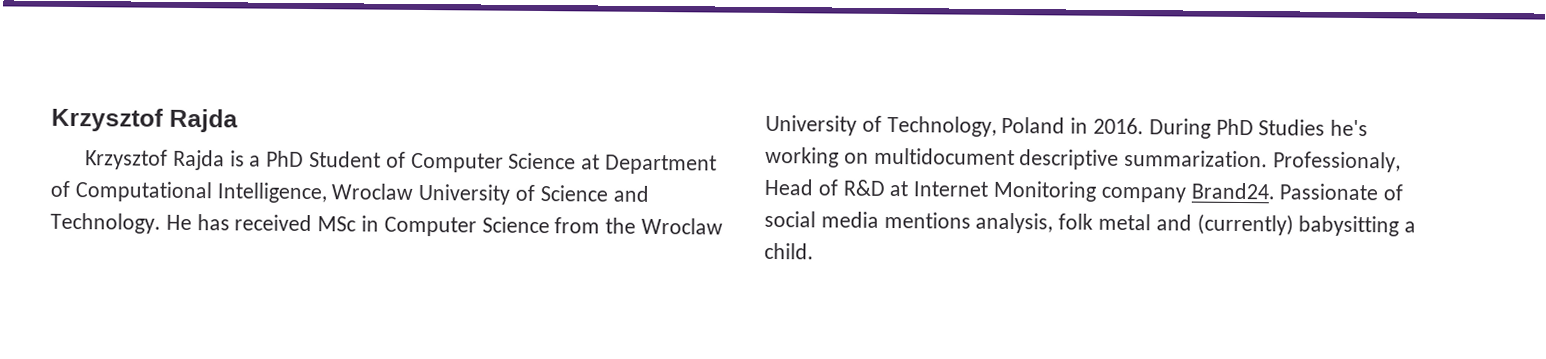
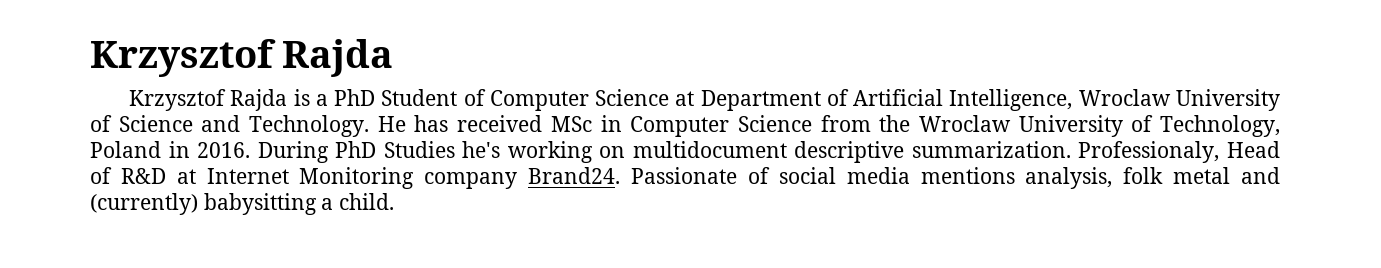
- Krzysztof Rajda is a PhD Student of Computer Science at Department of Computational Intelligence, Wroclaw University of Science and Technology.
+ Krzysztof Rajda is a PhD Student of Computer Science at Department of Artificial Intelligence, Wroclaw University of Science and Technology.

